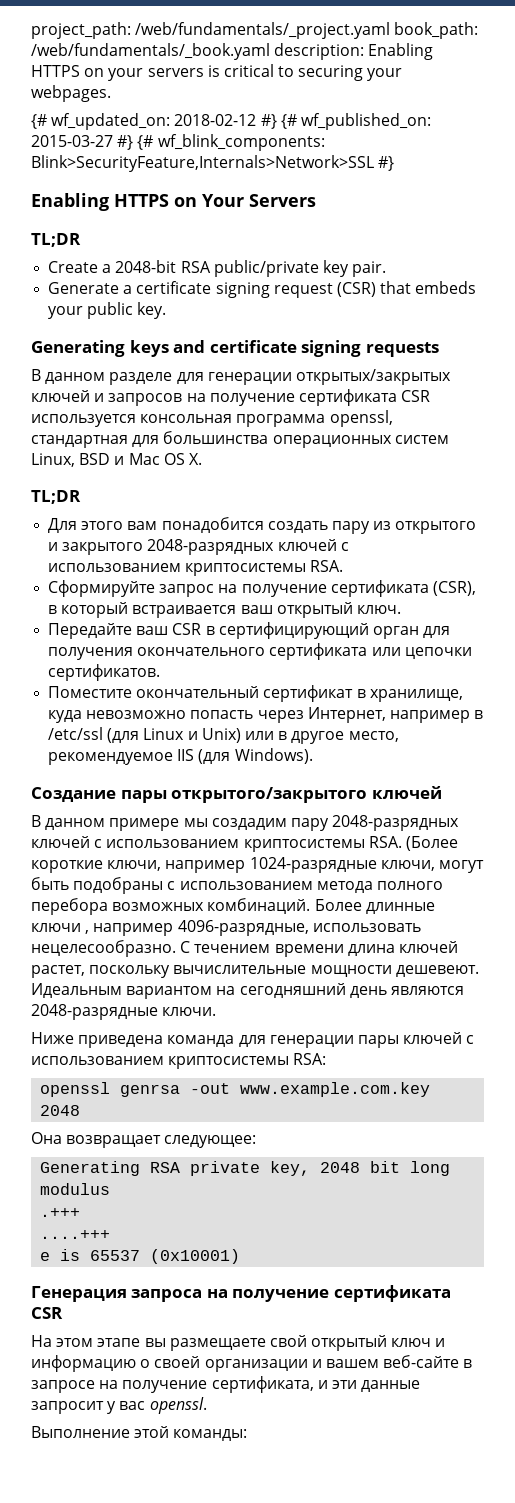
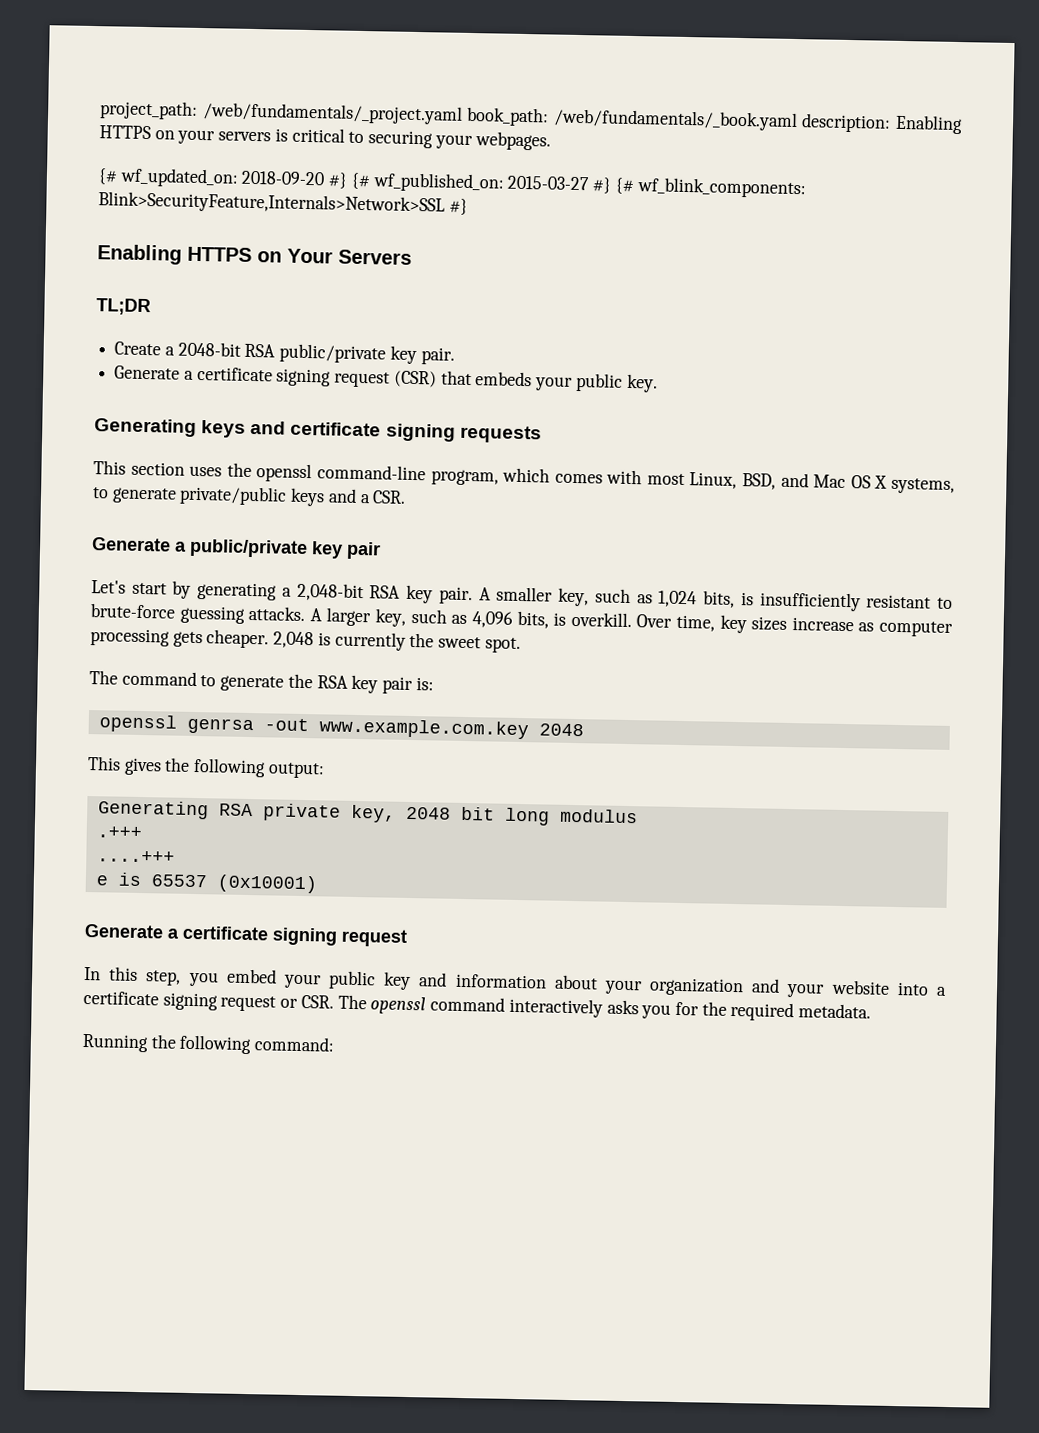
- {# wf_updated_on: 2018-02-12 #} {# wf_published_on: 2015-03-27 #} {# wf_blink_components: Blink>SecurityFeature,Internals>Network>SSL #}
+ {# wf_updated_on: 2018-09-20 #} {# wf_published_on: 2015-03-27 #} {# wf_blink_components: Blink>SecurityFeature,Internals>Network>SSL #}
- В данном разделе для генерации открытых/закрытых ключей и запросов на получение сертификата CSR используется консольная программа openssl, стандартная для большинства операционных систем Linux, BSD и Mac OS X.
- TL;DR
- Для этого вам понадобится создать пару из открытого и закрытого 2048-разрядных ключей с использованием криптосистемы RSA.
- Сформируйте запрос на получение сертификата (CSR), в который встраивается ваш открытый ключ.
- Передайте ваш CSR в сертифицирующий орган для получения окончательного сертификата или цепочки сертификатов.
- Поместите окончательный сертификат в хранилище, куда невозможно попасть через Интернет, например в /etc/ssl (для Linux и Unix) или в другое место, рекомендуемое IIS (для Windows).
- Создание пары открытого/закрытого ключей
- В данном примере мы создадим пару 2048-разрядных ключей с использованием криптосистемы RSA. (Более короткие ключи, например 1024-разрядные ключи, могут быть подобраны с использованием метода полного перебора возможных комбинаций. Более длинные ключи , например 4096-разрядные, использовать нецелесообразно. С течением времени длина ключей растет, поскольку вычислительные мощности дешевеют. Идеальным вариантом на сегодняшний день являются 2048-разрядные ключи.
- Ниже приведена команда для генерации пары ключей с использованием криптосистемы RSA:
+ This section uses the openssl command-line program, which comes with most Linux, BSD, and Mac OS X systems, to generate private/public keys and a CSR.
+ Generate a public/private key pair
+ Let's start by generating a 2,048-bit RSA key pair. A smaller key, such as 1,024 bits, is insufficiently resistant to brute-force guessing attacks. A larger key, such as 4,096 bits, is overkill. Over time, key sizes increase as computer processing gets cheaper. 2,048 is currently the sweet spot.
+ The command to generate the RSA key pair is:
- Она возвращает следующее:
+ This gives the following output:
  e is 65537 (0x10001)
- Генерация запроса на получение сертификата CSR
- На этом этапе вы размещаете свой открытый ключ и информацию о своей организации и вашем веб-сайте в запросе на получение сертификата, и эти данные запросит у вас openssl.
- Выполнение этой команды:
+ Generate a certificate signing request
+ In this step, you embed your public key and information about your organization and your website into a certificate signing request or CSR. The openssl command interactively asks you for the required metadata.
+ Running the following command:

